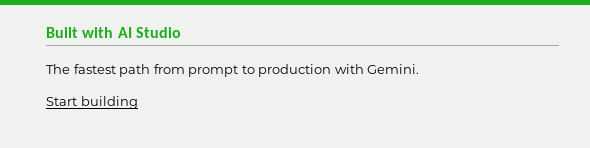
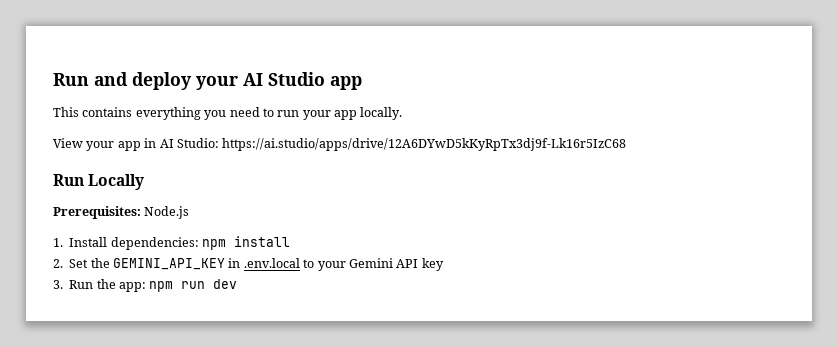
- Built with AI Studio
- The fastest path from prompt to production with Gemini.
- Start building
+ Run and deploy your AI Studio app
+ This contains everything you need to run your app locally.
+ View your app in AI Studio: https://ai.studio/apps/drive/12A6DYwD5kKyRpTx3dj9f-Lk16r5IzC68
+ Run Locally
+ Prerequisites: Node.js
+ 1. Install dependencies: npm install
+ 2. Set the GEMINI_API_KEY in .env.local to your Gemini API key
+ 3. Run the app: npm run dev

